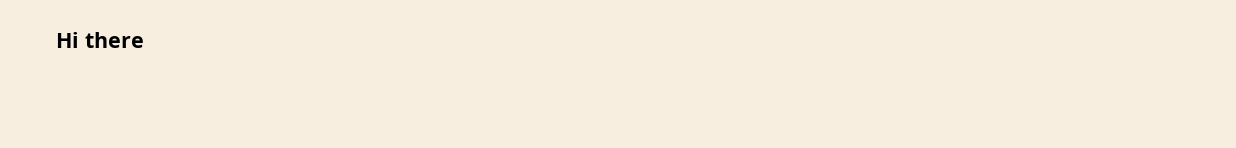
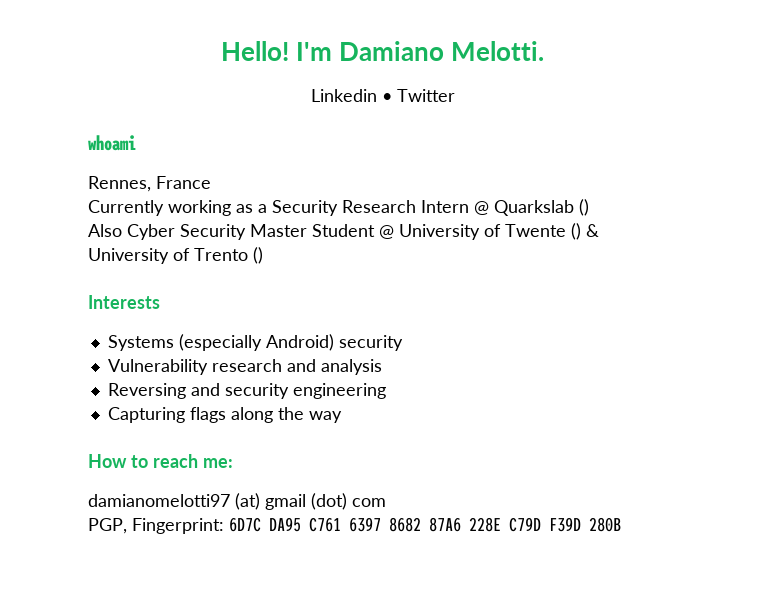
- Hi there
+ Hello! I'm Damiano Melotti.
+ Linkedin • Twitter
+ whoami
+ Rennes, France
+ Currently working as a Security Research Intern @ Quarkslab ()
+ Also Cyber Security Master Student @ University of Twente () & University of Trento ()
+ Interests
+ Systems (especially Android) security
+ Vulnerability research and analysis
+ Reversing and security engineering
+ Capturing flags along the way
+ How to reach me:
+ damianomelotti97 (at) gmail (dot) com
+ PGP, Fingerprint: 6D7C DA95 C761 6397 8682 87A6 228E C79D F39D 280B

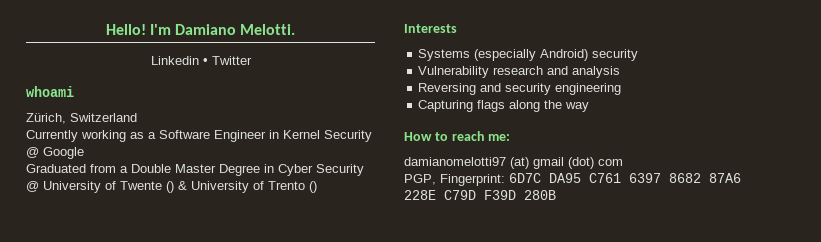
- Rennes, France
+ Zürich, Switzerland
- Currently working as a Security Research Intern @ Quarkslab ()
- Also Cyber Security Master Student @ University of Twente () & University of Trento ()
+ Currently working as a Software Engineer in Kernel Security @ Google
+ Graduated from a Double Master Degree in Cyber Security @ University of Twente () & University of Trento ()

